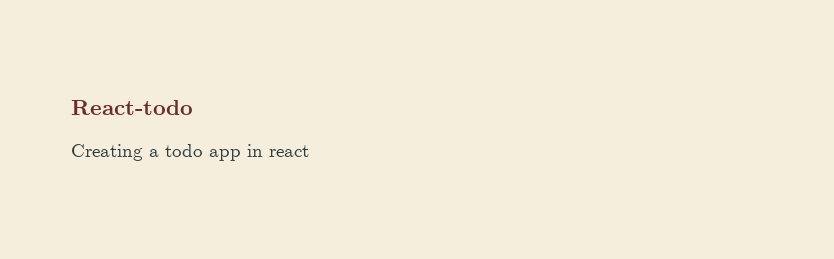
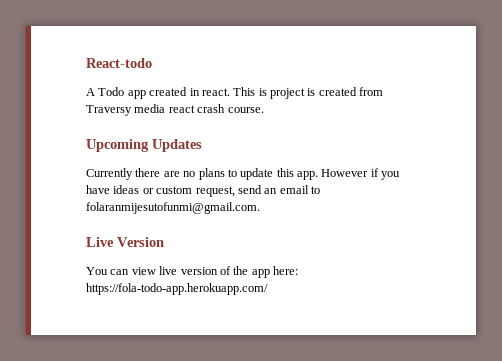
- Creating a todo app in react
+ A Todo app created in react. This is project is created from Traversy media react crash course.
+ Upcoming Updates
+ Currently there are no plans to update this app. However if you have ideas or custom request, send an email to folaranmijesutofunmi@gmail.com.
+ Live Version
+ You can view live version of the app here: https://fola-todo-app.herokuapp.com/

